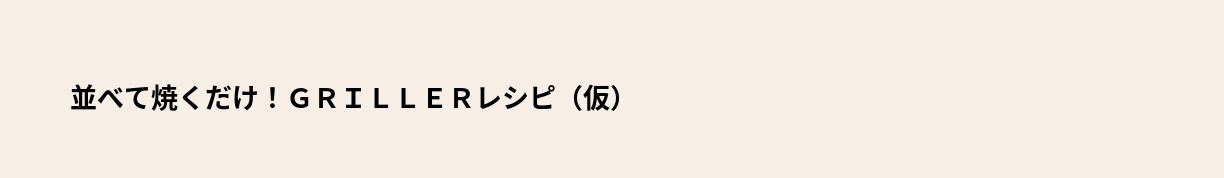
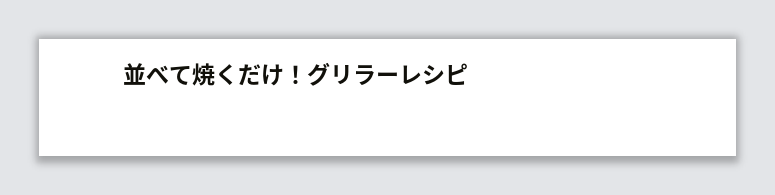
- ＧＲＩＬＬＥＲレシピ（仮）
+ グリラーレシピ

